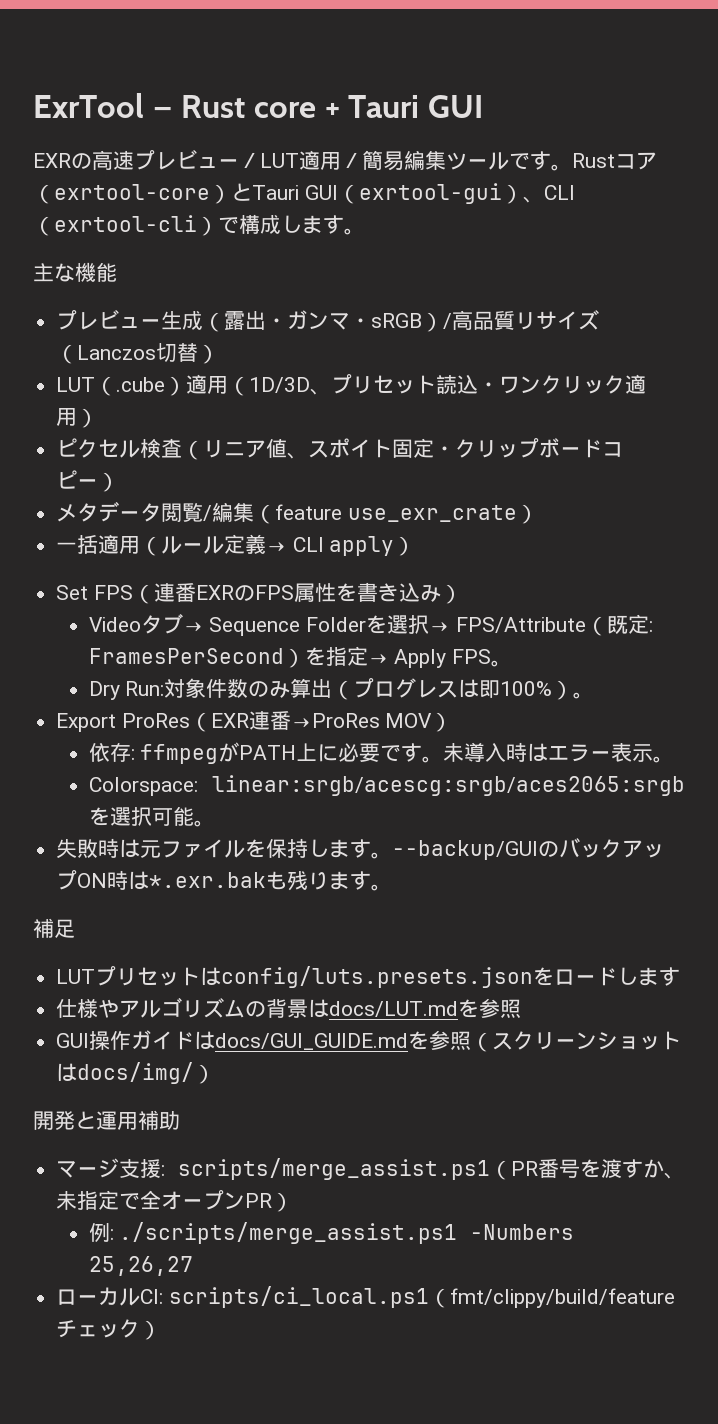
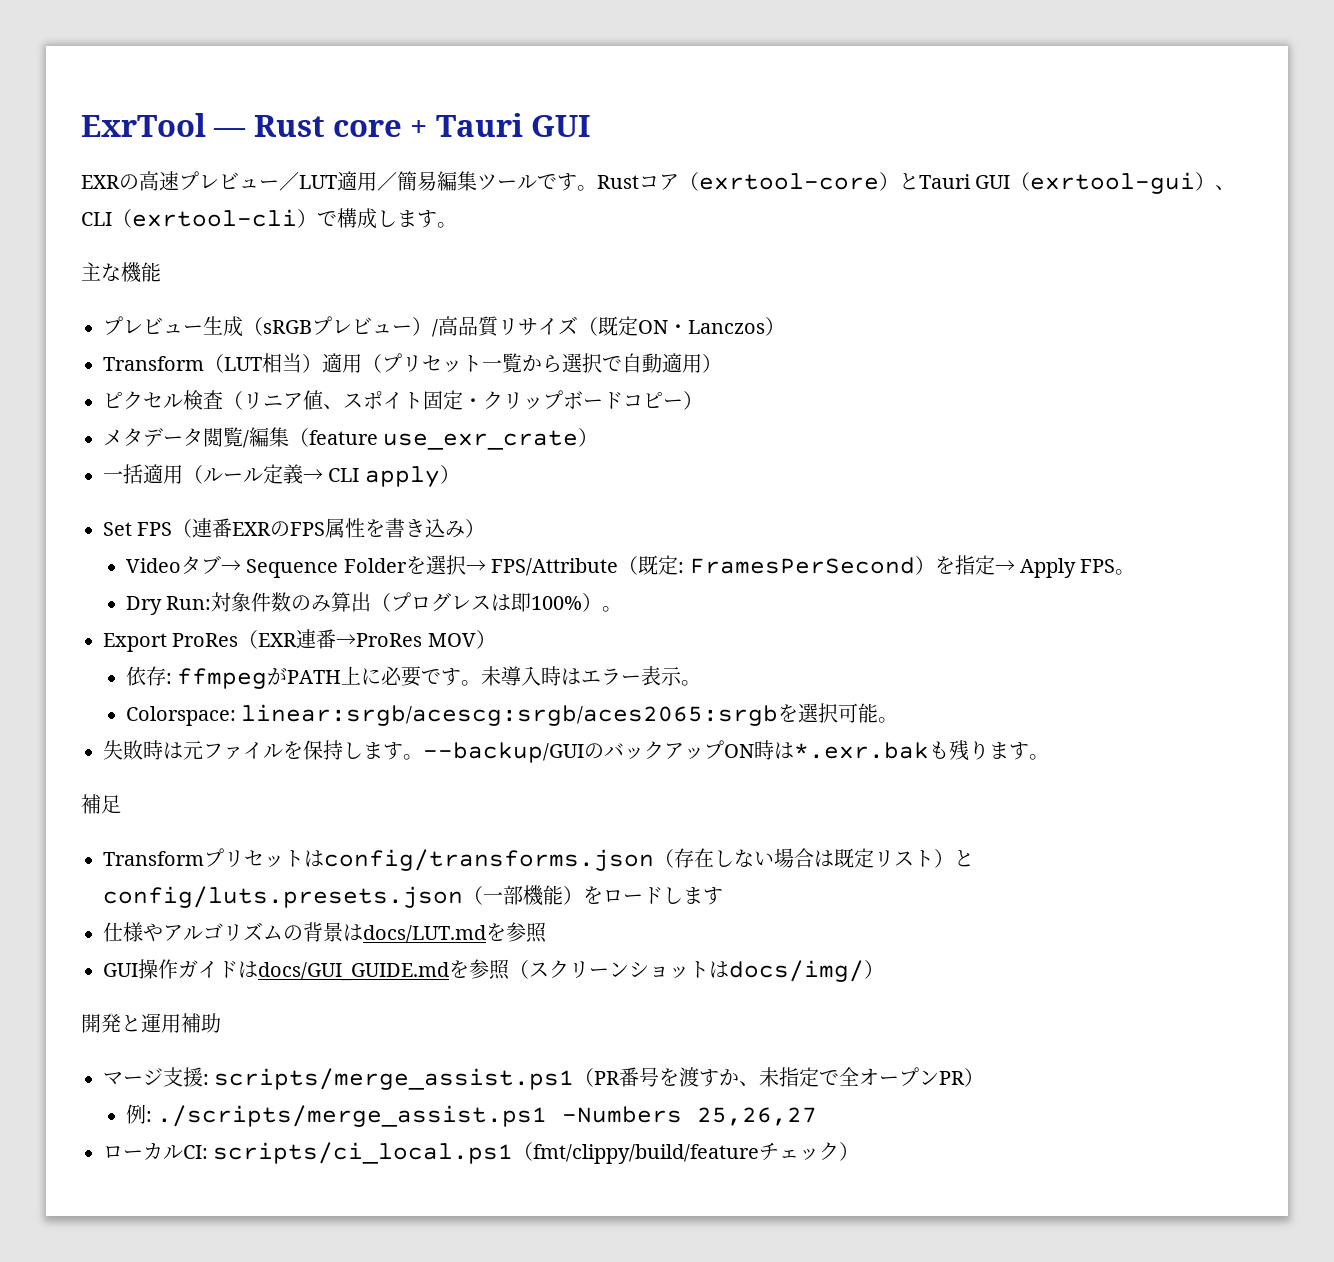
- プレビュー生成（露出・ガンマ・sRGB）/高品質リサイズ（Lanczos切替）
- LUT（.cube）適用（1D/3D、プリセット読込・ワンクリック適用）
+ プレビュー生成（sRGBプレビュー）/高品質リサイズ（既定ON・Lanczos）
+ Transform（LUT相当）適用（プリセット一覧から選択で自動適用）
- LUTプリセットはconfig/luts.presets.jsonをロードします
+ Transformプリセットはconfig/transforms.json（存在しない場合は既定リスト）とconfig/luts.presets.json（一部機能）をロードします

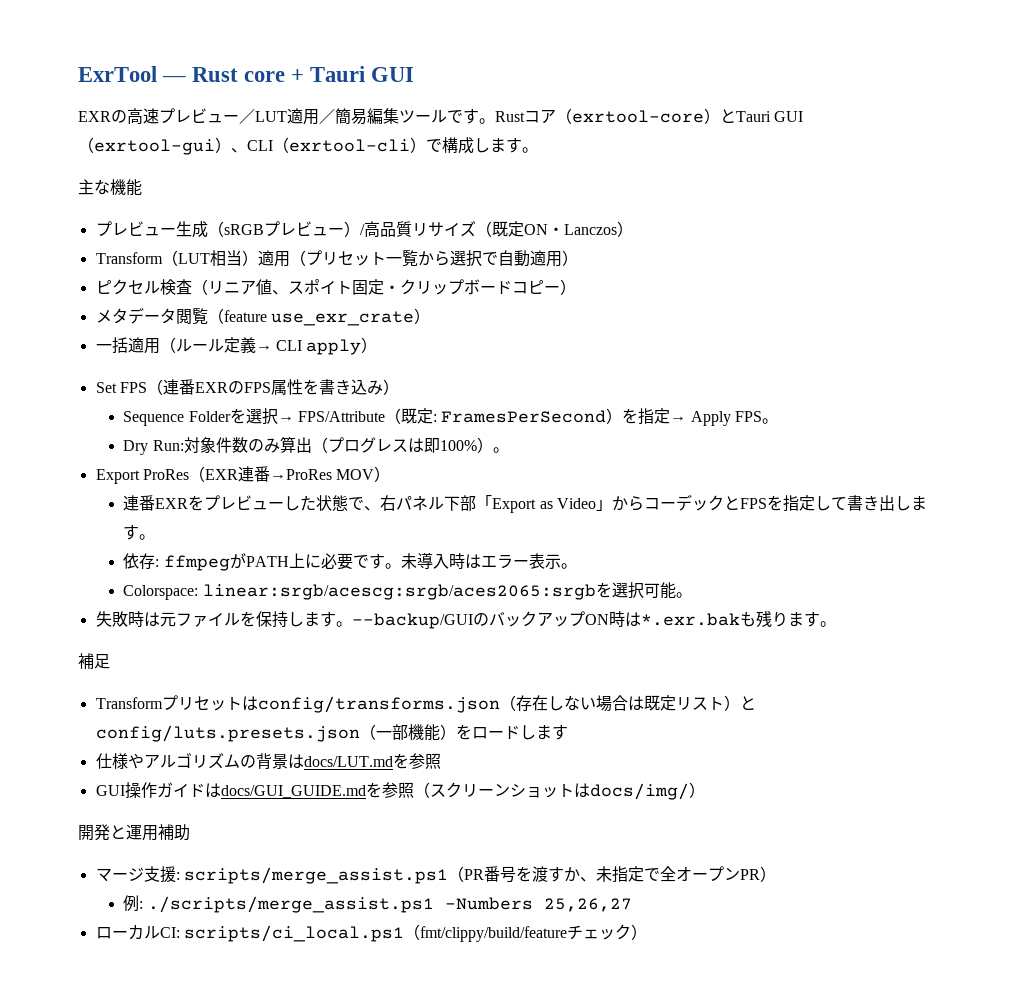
- メタデータ閲覧/編集（feature use_exr_crate）
+ メタデータ閲覧（feature use_exr_crate）
- Videoタブ→ Sequence Folderを選択→ FPS/Attribute（既定: FramesPerSecond）を指定→ Apply FPS。
+ Sequence Folderを選択→ FPS/Attribute（既定: FramesPerSecond）を指定→ Apply FPS。
+ 連番EXRをプレビューした状態で、右パネル下部「Export as Video」からコーデックとFPSを指定して書き出します。

